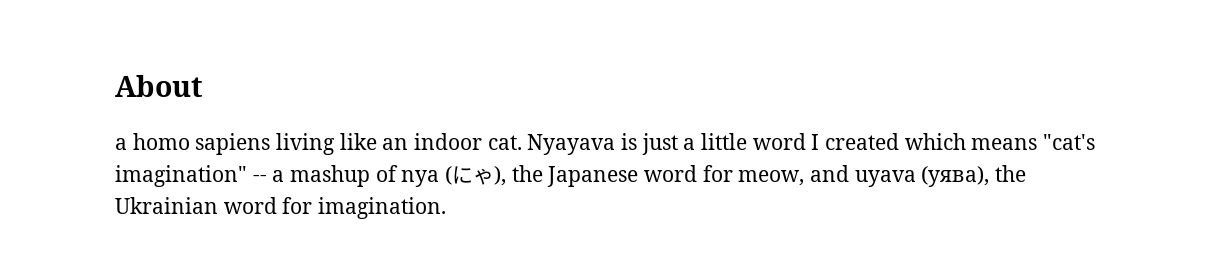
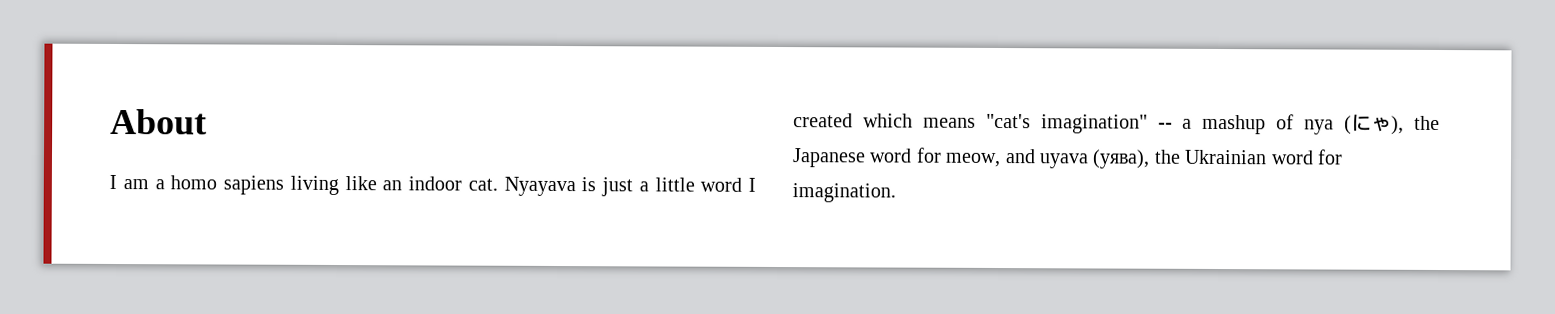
- a homo sapiens living like an indoor cat.
+ I am a homo sapiens living like an indoor cat.

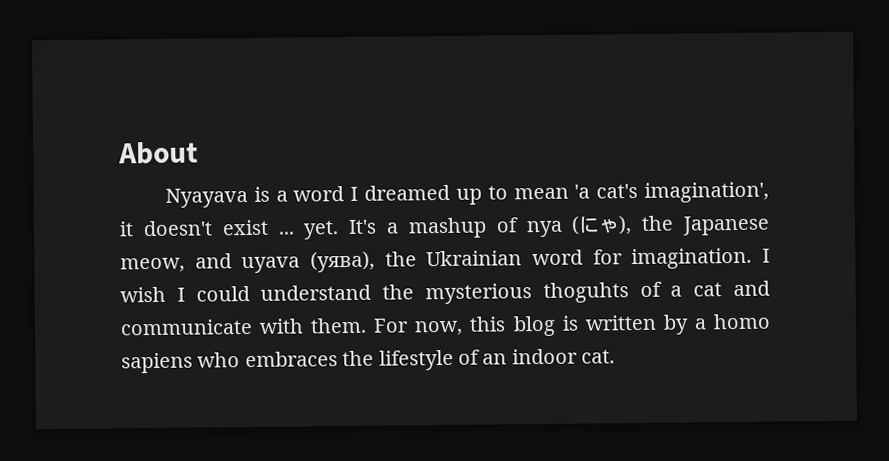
- I am a homo sapiens living like an indoor cat. Nyayava is just a little word I created which means "cat's imagination" -- a mashup of nya (にゃ), the Japanese word for meow, and uyava (уява), the Ukrainian word for imagination.
+ Nyayava is a word I dreamed up to mean 'a cat's imagination', it doesn't exist ... yet. It's a mashup of nya (にゃ), the Japanese meow, and uyava (уява), the Ukrainian word for imagination.
+ I wish I could understand the mysterious thoguhts of a cat and communicate with them. For now, this blog is written by a homo sapiens who embraces the lifestyle of an indoor cat.

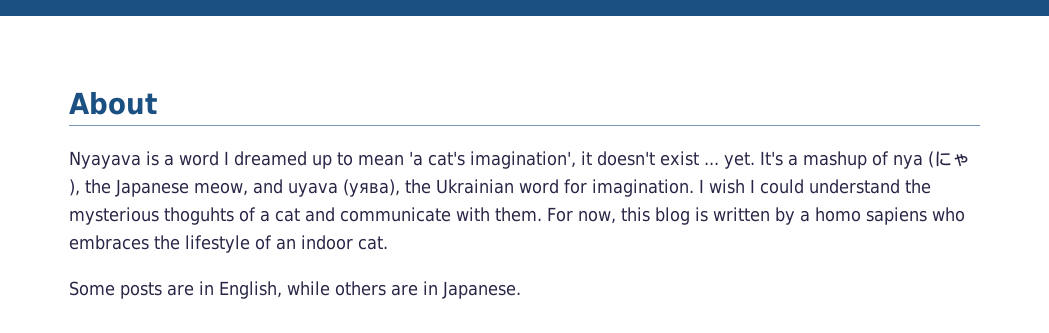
+ Some posts are in English, while others are in Japanese.

